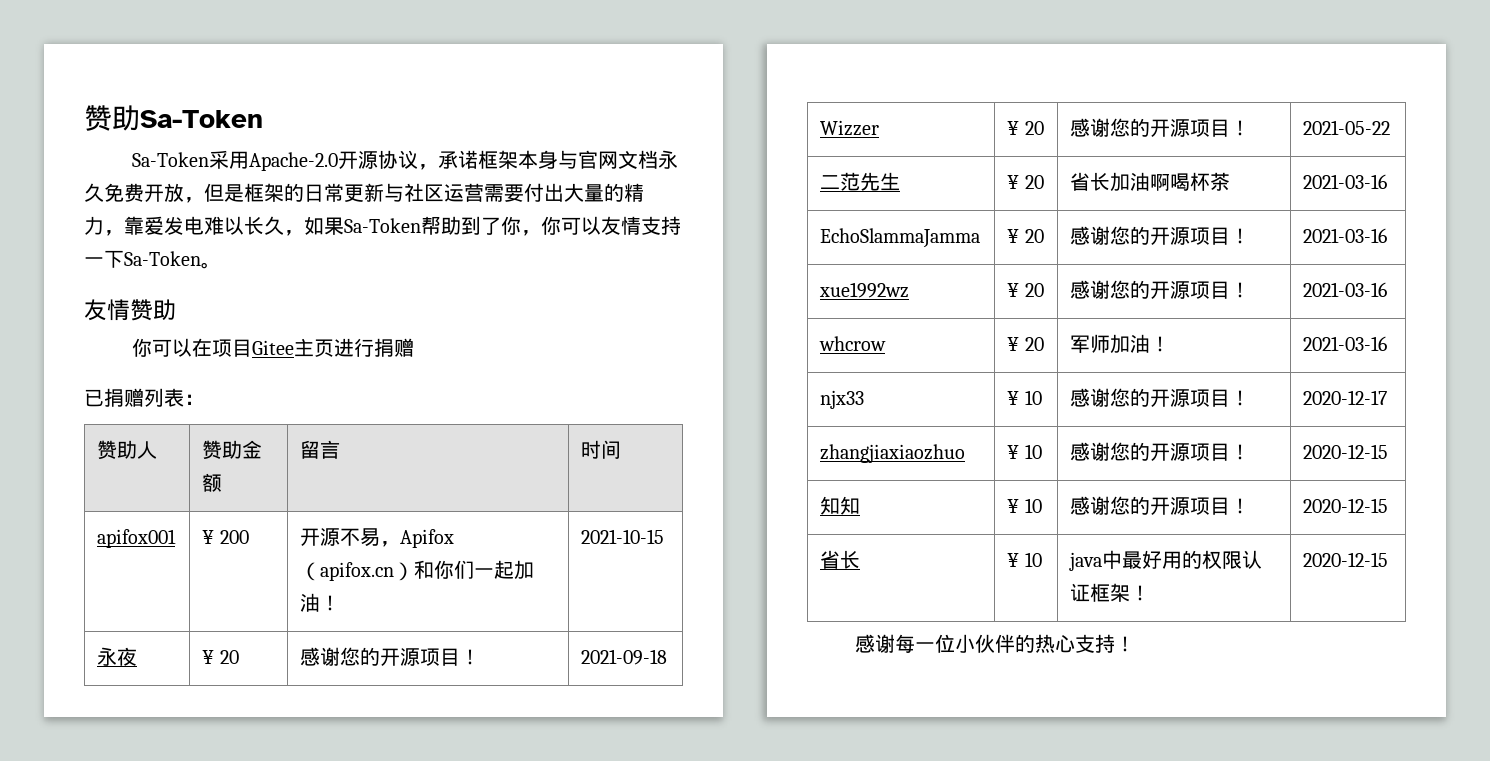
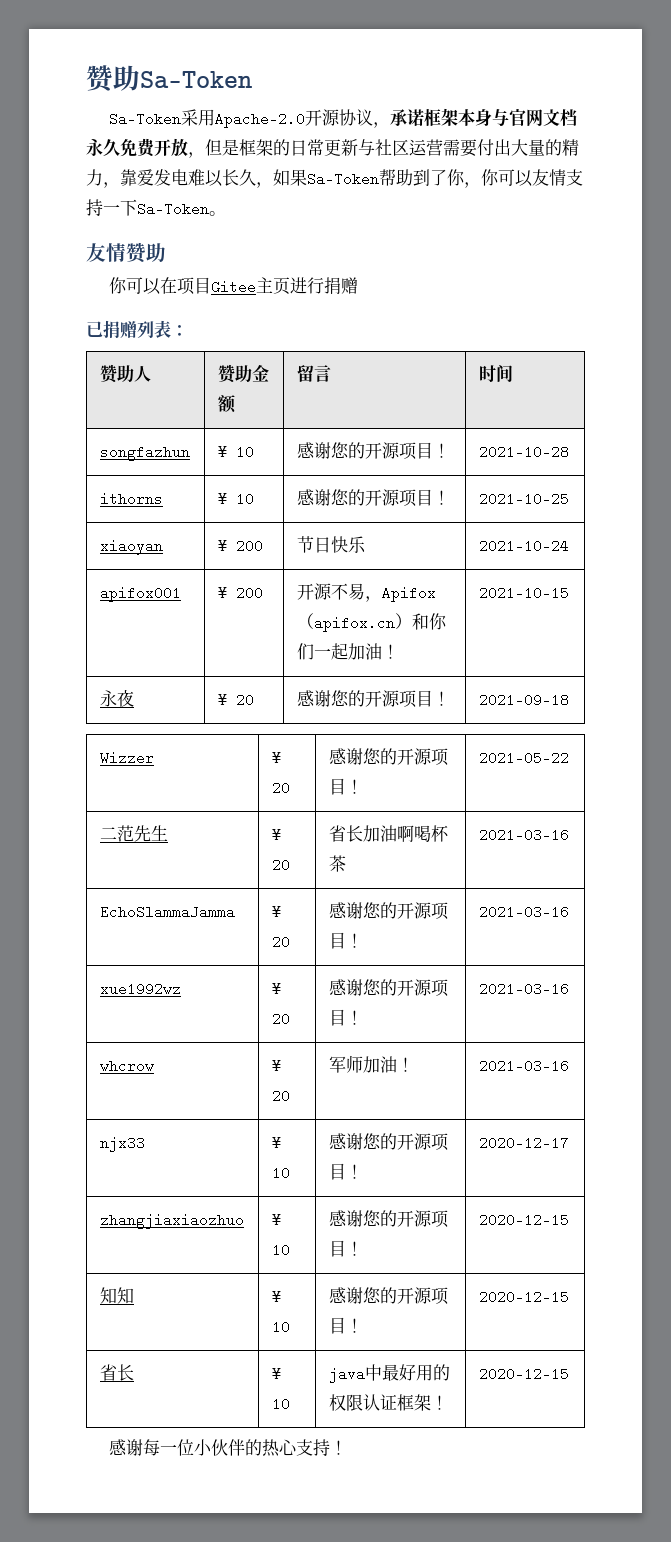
+ songfazhun | ¥ 10 | 感谢您的开源项目！ | 2021-10-28
+ ithorns | ¥ 10 | 感谢您的开源项目！ | 2021-10-25
+ xiaoyan | ¥ 200 | 节日快乐 | 2021-10-24

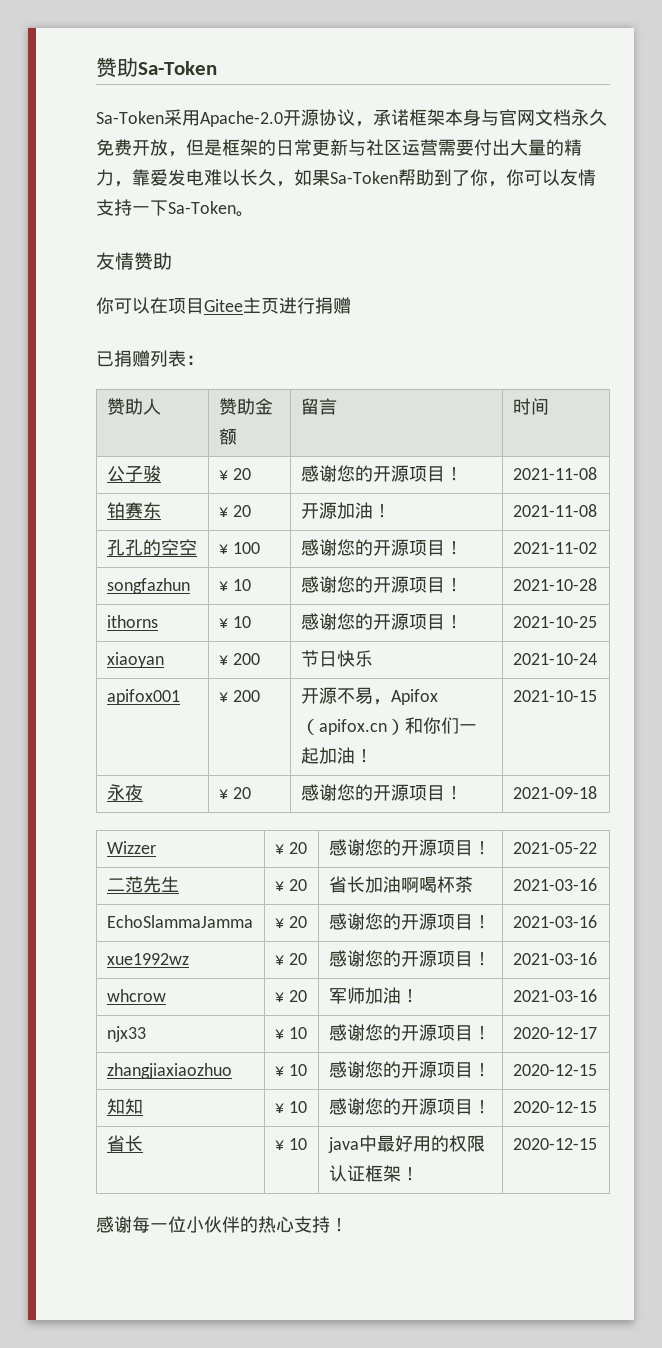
+ 公子骏 | ¥ 20 | 感谢您的开源项目！ | 2021-11-08
+ 铂赛东 | ¥ 20 | 开源加油！ | 2021-11-08
+ 孔孔的空空 | ¥ 100 | 感谢您的开源项目！ | 2021-11-02

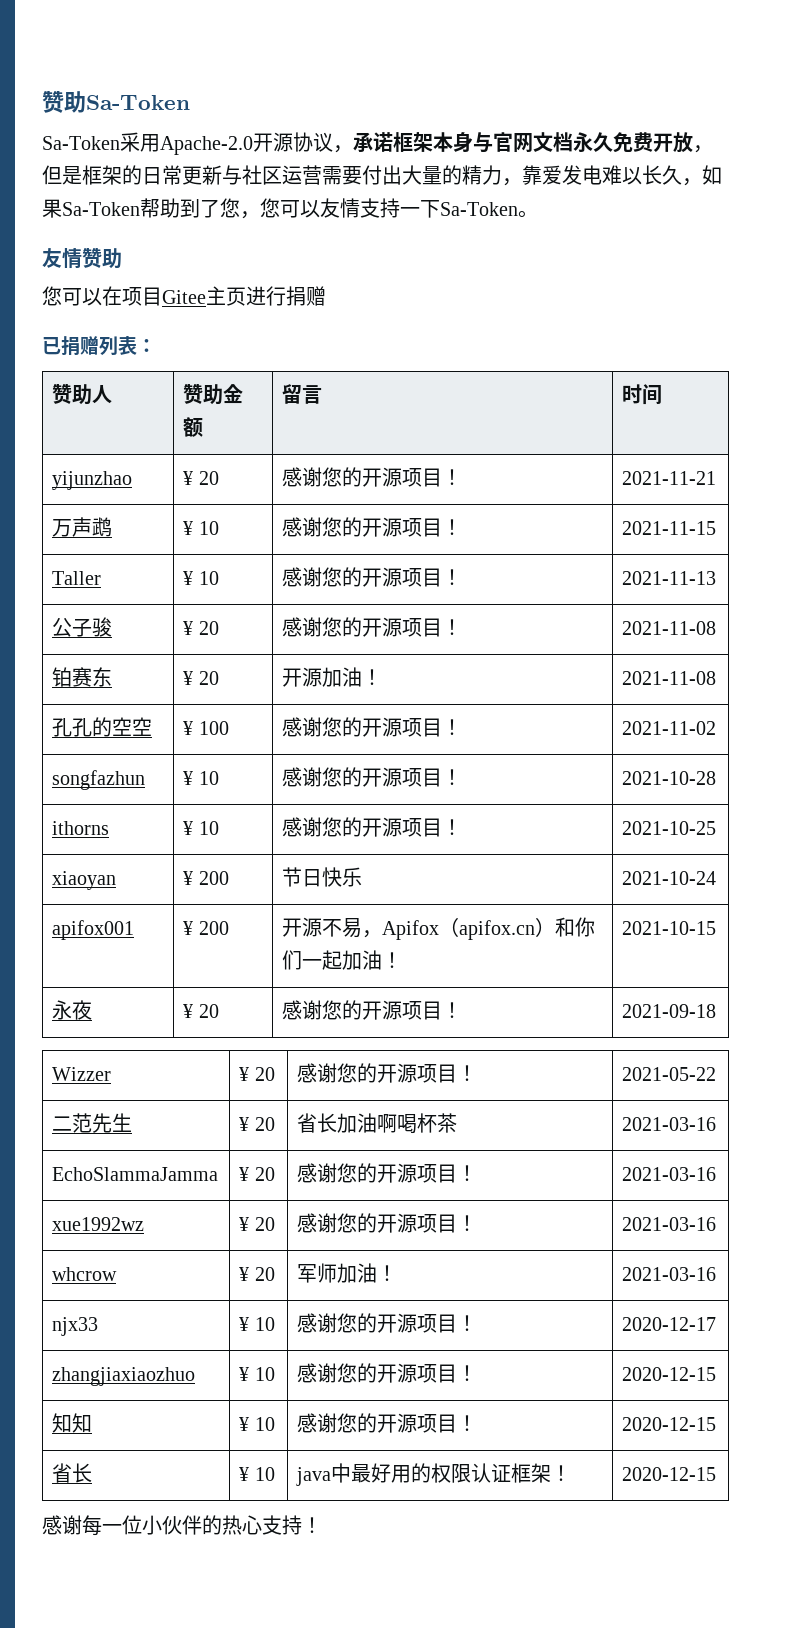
- Sa-Token采用Apache-2.0开源协议，承诺框架本身与官网文档永久免费开放，但是框架的日常更新与社区运营需要付出大量的精力，靠爱发电难以长久，如果Sa-Token帮助到了你，你可以友情支持一下Sa-Token。
+ Sa-Token采用Apache-2.0开源协议，承诺框架本身与官网文档永久免费开放，但是框架的日常更新与社区运营需要付出大量的精力，靠爱发电难以长久，如果Sa-Token帮助到了您，您可以友情支持一下Sa-Token。
- 你可以在项目Gitee主页进行捐赠
+ 您可以在项目Gitee主页进行捐赠
+ yijunzhao | ¥ 20 | 感谢您的开源项目！ | 2021-11-21
+ 万声鹉 | ¥ 10 | 感谢您的开源项目！ | 2021-11-15
+ Taller | ¥ 10 | 感谢您的开源项目！ | 2021-11-13

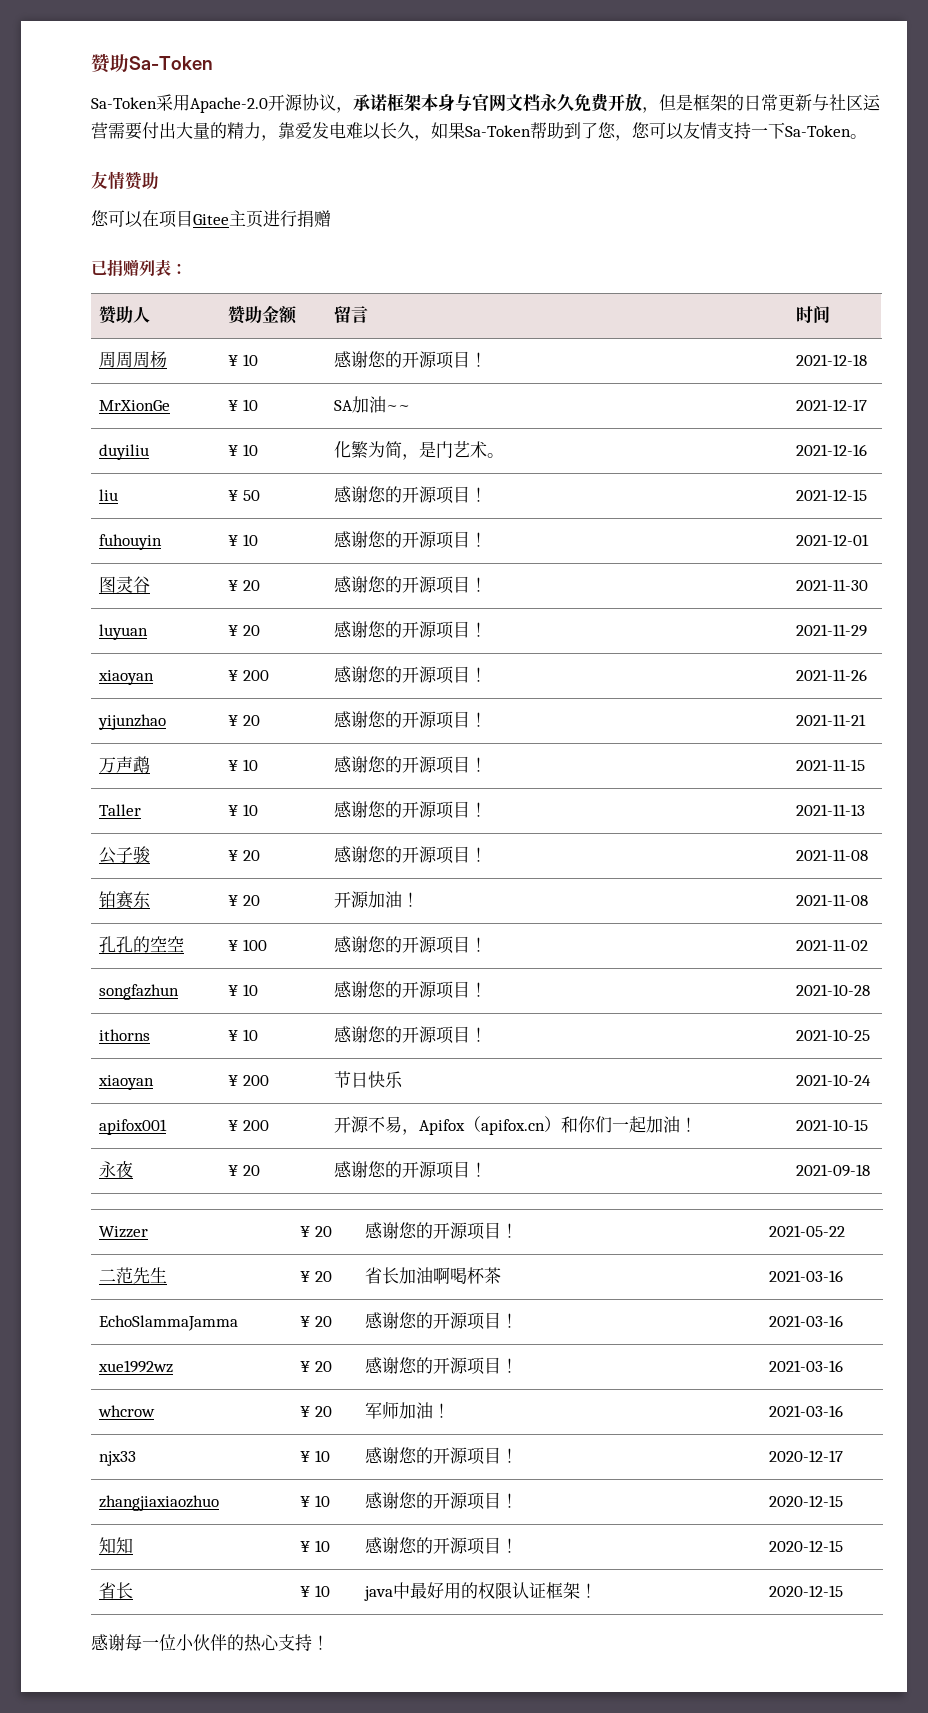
+ 周周周杨 | ¥ 10 | 感谢您的开源项目！ | 2021-12-18
+ MrXionGe | ¥ 10 | SA加油~~ | 2021-12-17
+ duyiliu | ¥ 10 | 化繁为简，是门艺术。 | 2021-12-16
+ liu | ¥ 50 | 感谢您的开源项目！ | 2021-12-15
+ fuhouyin | ¥ 10 | 感谢您的开源项目！ | 2021-12-01
+ 图灵谷 | ¥ 20 | 感谢您的开源项目！ | 2021-11-30
+ luyuan | ¥ 20 | 感谢您的开源项目！ | 2021-11-29
+ xiaoyan | ¥ 200 | 感谢您的开源项目！ | 2021-11-26

